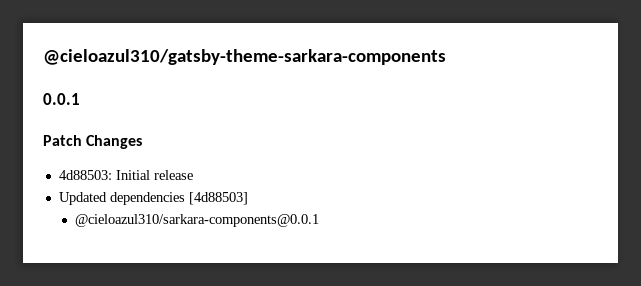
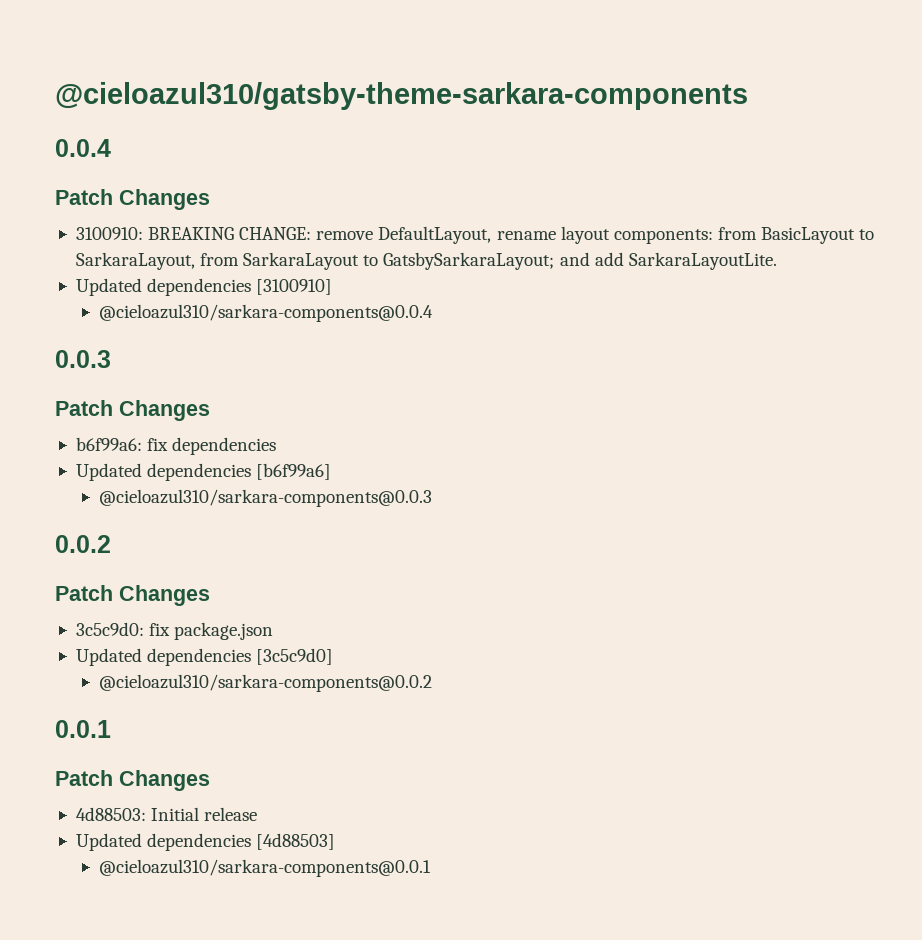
+ 0.0.4
+ Patch Changes
+ 3100910: BREAKING CHANGE: remove DefaultLayout, rename layout components: from BasicLayout to SarkaraLayout, from SarkaraLayout to GatsbySarkaraLayout; and add SarkaraLayoutLite.
+ Updated dependencies [3100910]
+ @cieloazul310/sarkara-components@0.0.4
+ 0.0.3
+ Patch Changes
+ b6f99a6: fix dependencies
+ Updated dependencies [b6f99a6]
+ @cieloazul310/sarkara-components@0.0.3
+ 0.0.2
+ Patch Changes
+ 3c5c9d0: fix package.json
+ Updated dependencies [3c5c9d0]
+ @cieloazul310/sarkara-components@0.0.2

